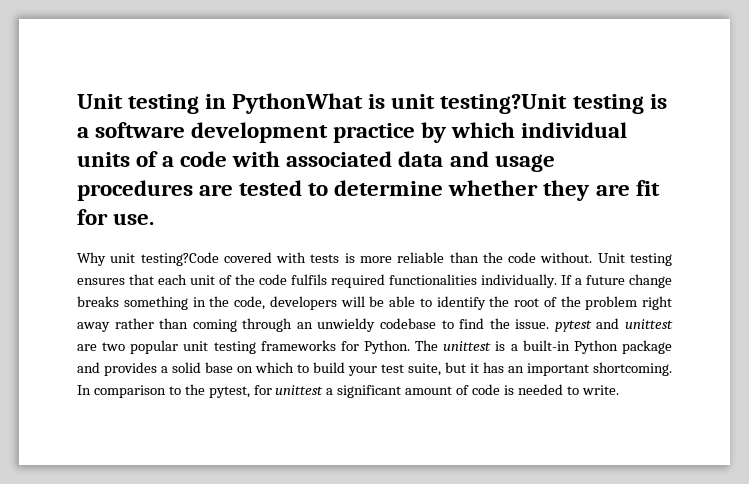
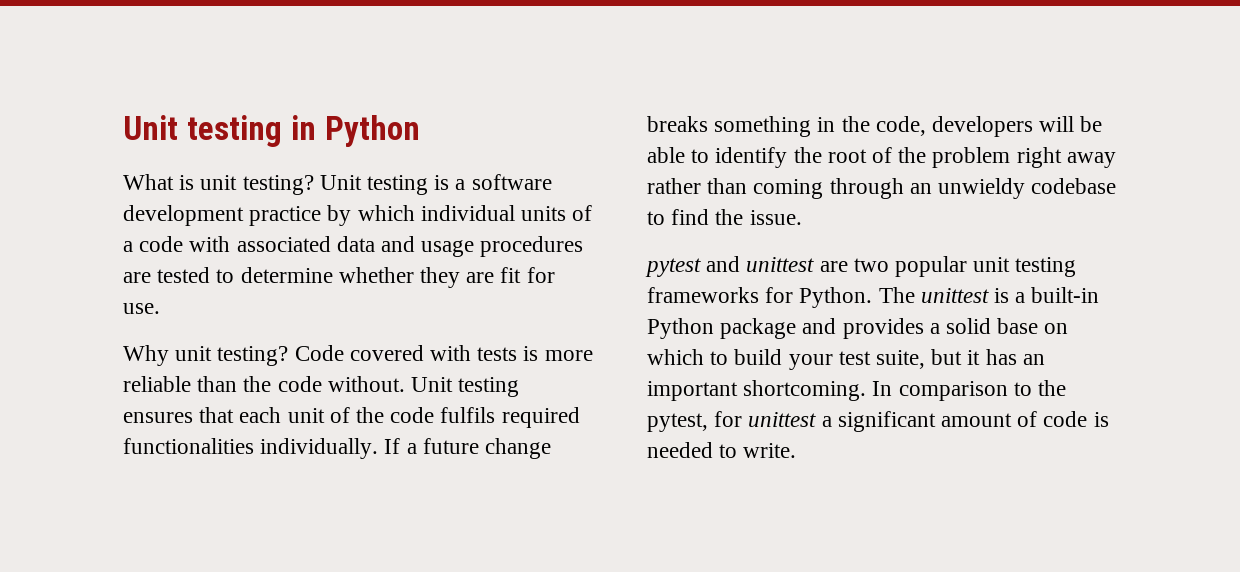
- Unit testing in PythonWhat is unit testing?Unit testing is a software development practice by which individual units of a code with associated data and usage procedures are tested to determine whether they are fit for use.
+ Unit testing in Python
+ What is unit testing? Unit testing is a software development practice by which individual units of a code with associated data and usage procedures are tested to determine whether they are fit for use.
- Why unit testing?Code covered with tests is more reliable than the code without.
+ Why unit testing? Code covered with tests is more reliable than the code without.
- If a future change breaks something in the code, developers will be able to identify the root of the problem right away rather than coming through an unwieldy codebase to find the issue. pytest and unittest are two popular unit testing frameworks for Python.
+ If a future change breaks something in the code, developers will be able to identify the root of the problem right away rather than coming through an unwieldy codebase to find the issue.
+ pytest and unittest are two popular unit testing frameworks for Python.

